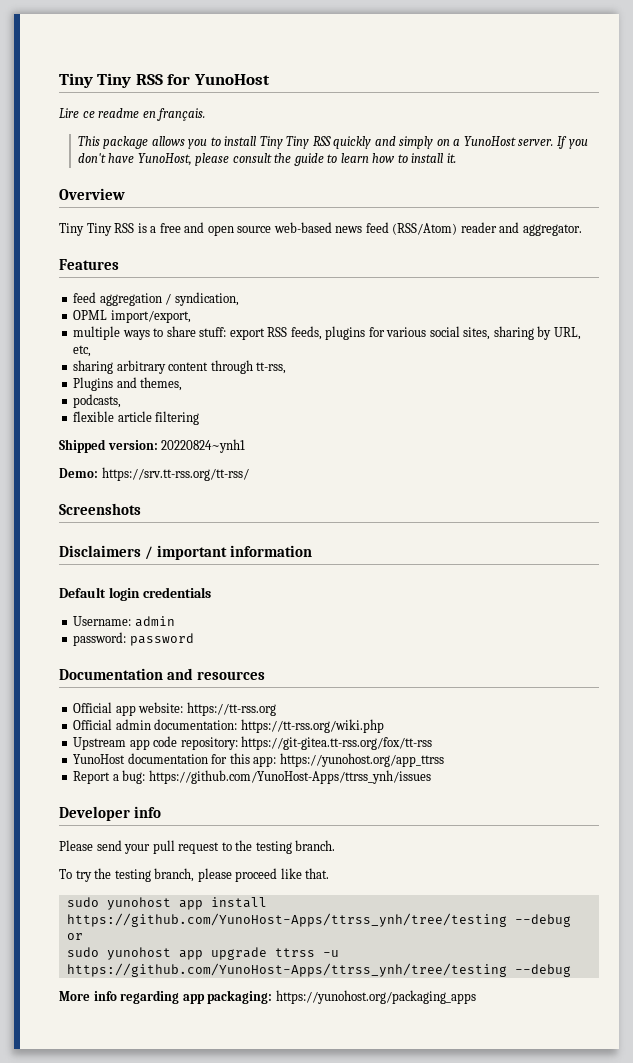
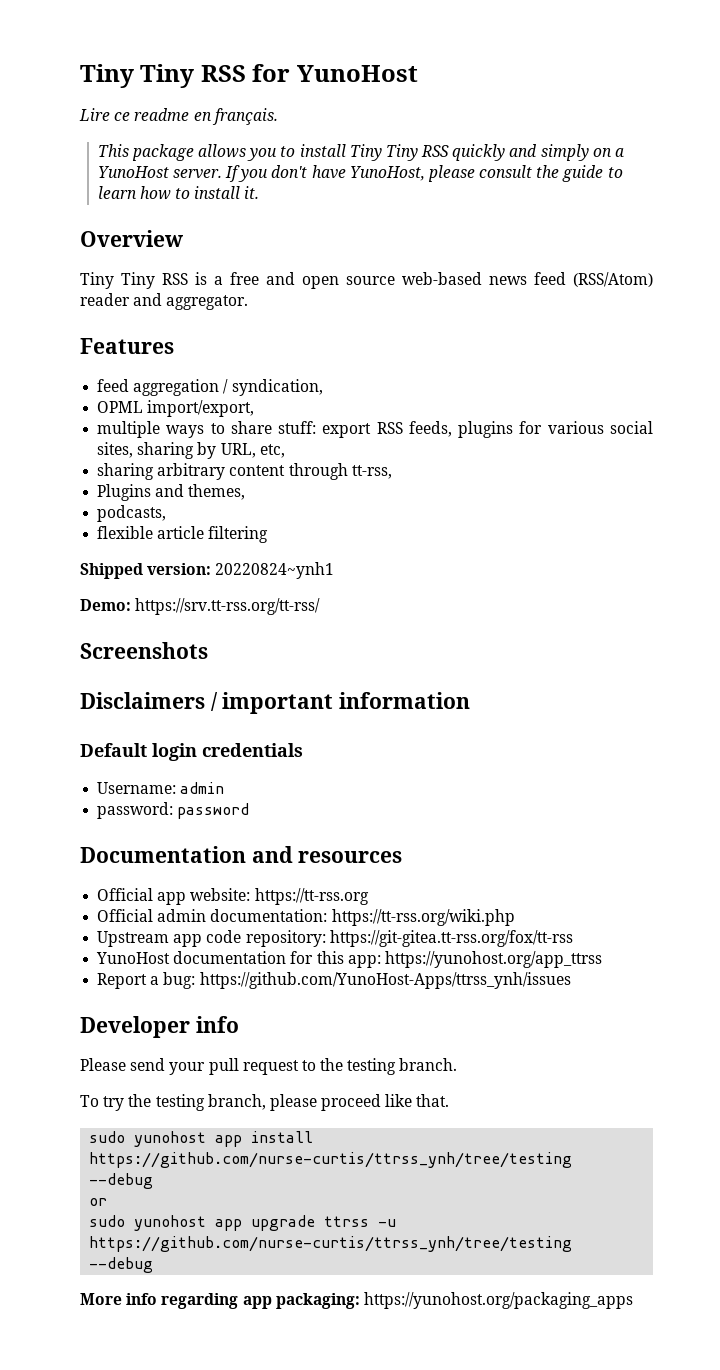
- sudo yunohost app install https://github.com/YunoHost-Apps/ttrss_ynh/tree/testing --debug
+ sudo yunohost app install https://github.com/nurse-curtis/ttrss_ynh/tree/testing --debug
- sudo yunohost app upgrade ttrss -u https://github.com/YunoHost-Apps/ttrss_ynh/tree/testing --debug
+ sudo yunohost app upgrade ttrss -u https://github.com/nurse-curtis/ttrss_ynh/tree/testing --debug

